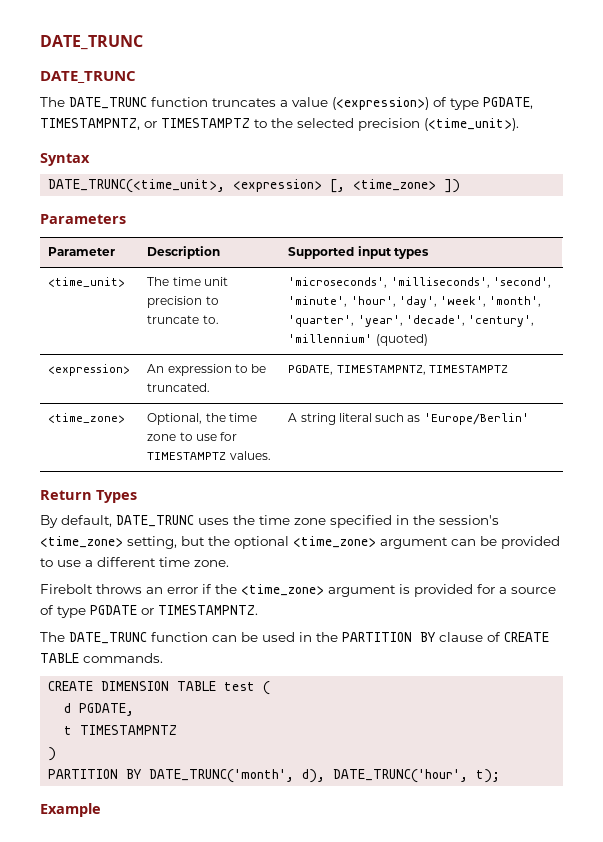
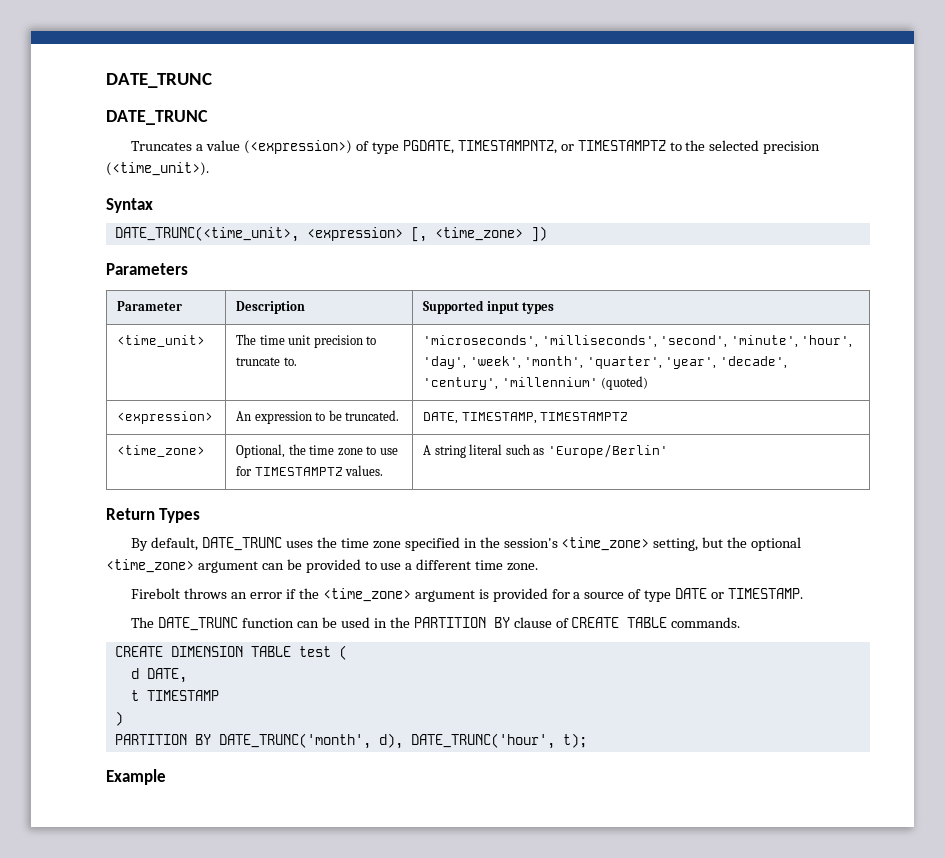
- The DATE_TRUNC function truncates a value (<expression>) of type PGDATE, TIMESTAMPNTZ, or TIMESTAMPTZ to the selected precision (<time_unit>).
+ Truncates a value (<expression>) of type PGDATE, TIMESTAMPNTZ, or TIMESTAMPTZ to the selected precision (<time_unit>).
- <expression> | An expression to be truncated. | PGDATE, TIMESTAMPNTZ, TIMESTAMPTZ
+ <expression> | An expression to be truncated. | DATE, TIMESTAMP, TIMESTAMPTZ
- Firebolt throws an error if the <time_zone> argument is provided for a source of type PGDATE or TIMESTAMPNTZ.
+ Firebolt throws an error if the <time_zone> argument is provided for a source of type DATE or TIMESTAMP.
- d PGDATE,
+ d DATE,
- t TIMESTAMPNTZ
+ t TIMESTAMP

